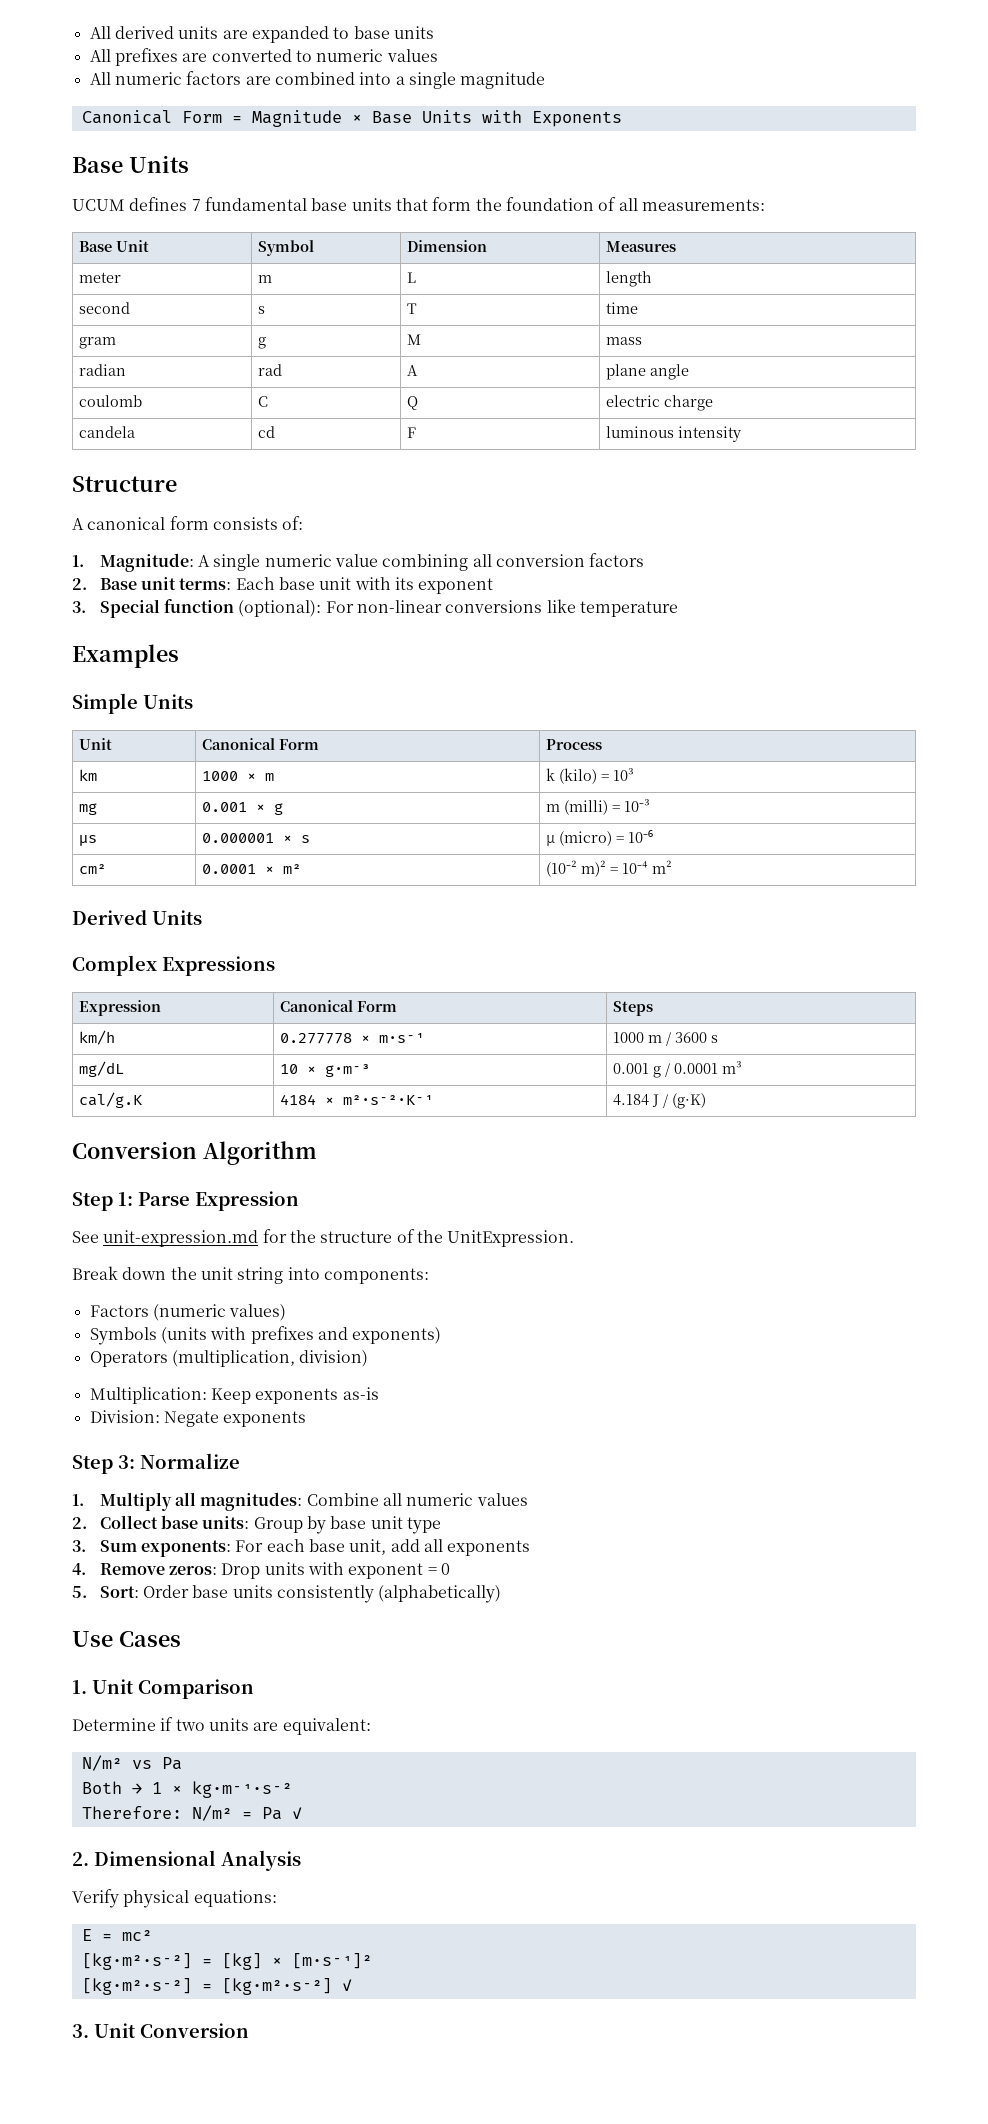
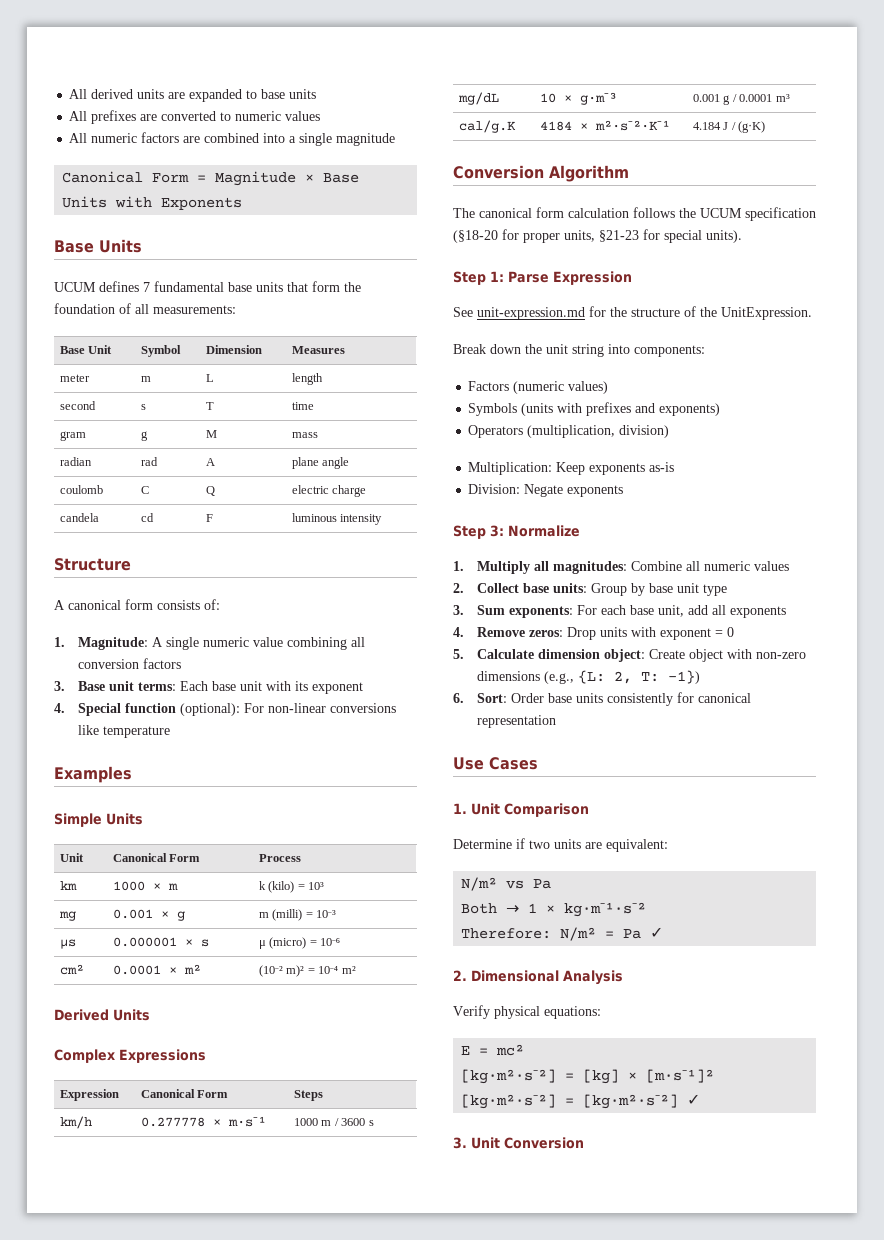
- 2. Base unit terms: Each base unit with its exponent
+ 3. Base unit terms: Each base unit with its exponent
- 3. Special function (optional): For non-linear conversions like temperature
+ 4. Special function (optional): For non-linear conversions like temperature
+ The canonical form calculation follows the UCUM specification (§18-20 for proper units, §21-23 for special units).
- 5. Sort: Order base units consistently (alphabetically)
+ 5. Calculate dimension object: Create object with non-zero dimensions (e.g., {L: 2, T: -1})
+ 6. Sort: Order base units consistently for canonical representation

